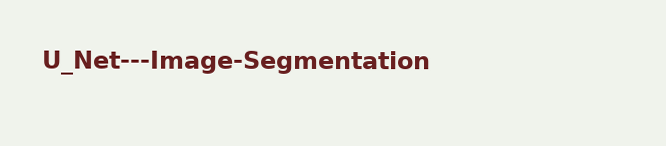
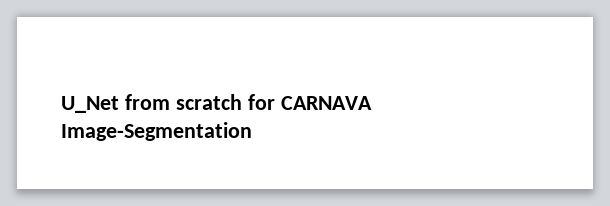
- U_Net---Image-Segmentation
+ U_Net from scratch for CARNAVA Image-Segmentation

